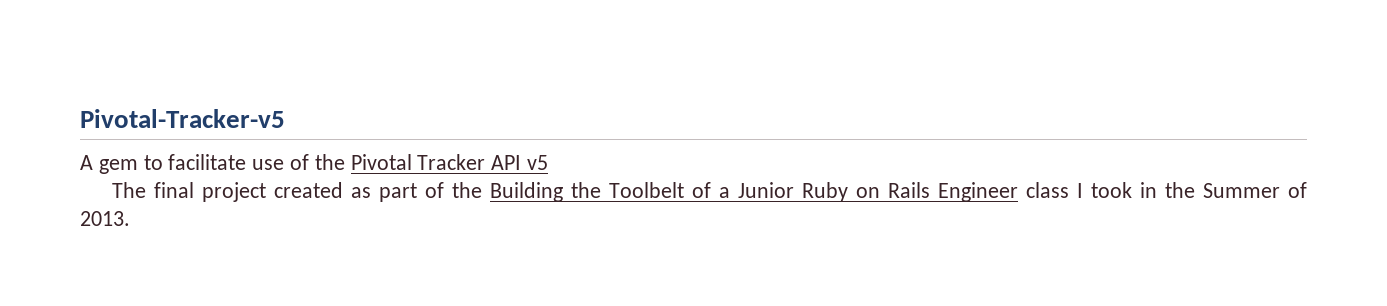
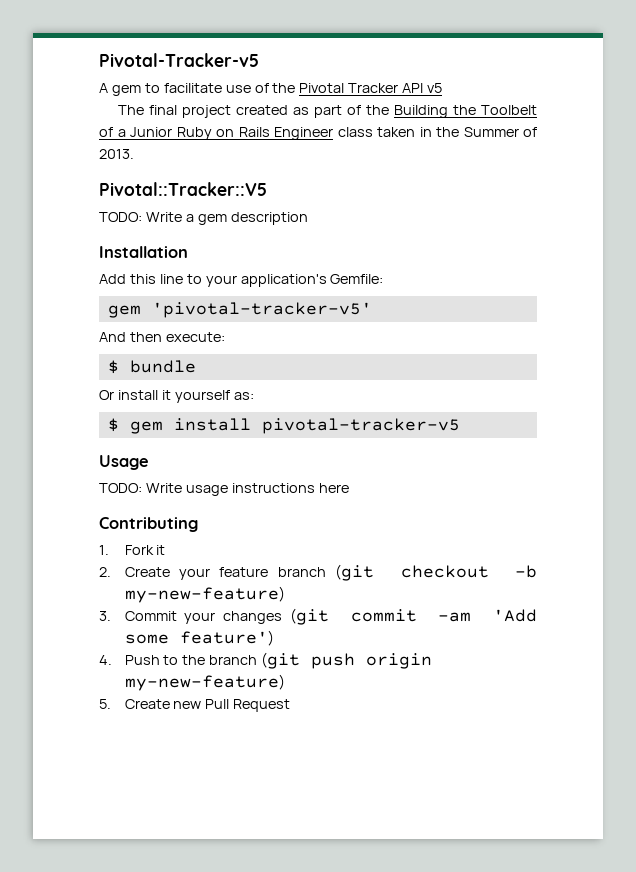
- The final project created as part of the Building the Toolbelt of a Junior Ruby on Rails Engineer class I took in the Summer of 2013.
+ The final project created as part of the Building the Toolbelt of a Junior Ruby on Rails Engineer class taken in the Summer of 2013.
+ Pivotal::Tracker::V5
+ TODO: Write a gem description
+ Installation
+ Add this line to your application's Gemfile:
+ gem 'pivotal-tracker-v5'
+ And then execute:
+ $ bundle
+ Or install it yourself as:
+ $ gem install pivotal-tracker-v5
+ Usage
+ TODO: Write usage instructions here
+ Contributing
+ 1. Fork it
+ 2. Create your feature branch (git checkout -b my-new-feature)
+ 3. Commit your changes (git commit -am 'Add some feature')
+ 4. Push to the branch (git push origin my-new-feature)
+ 5. Create new Pull Request

